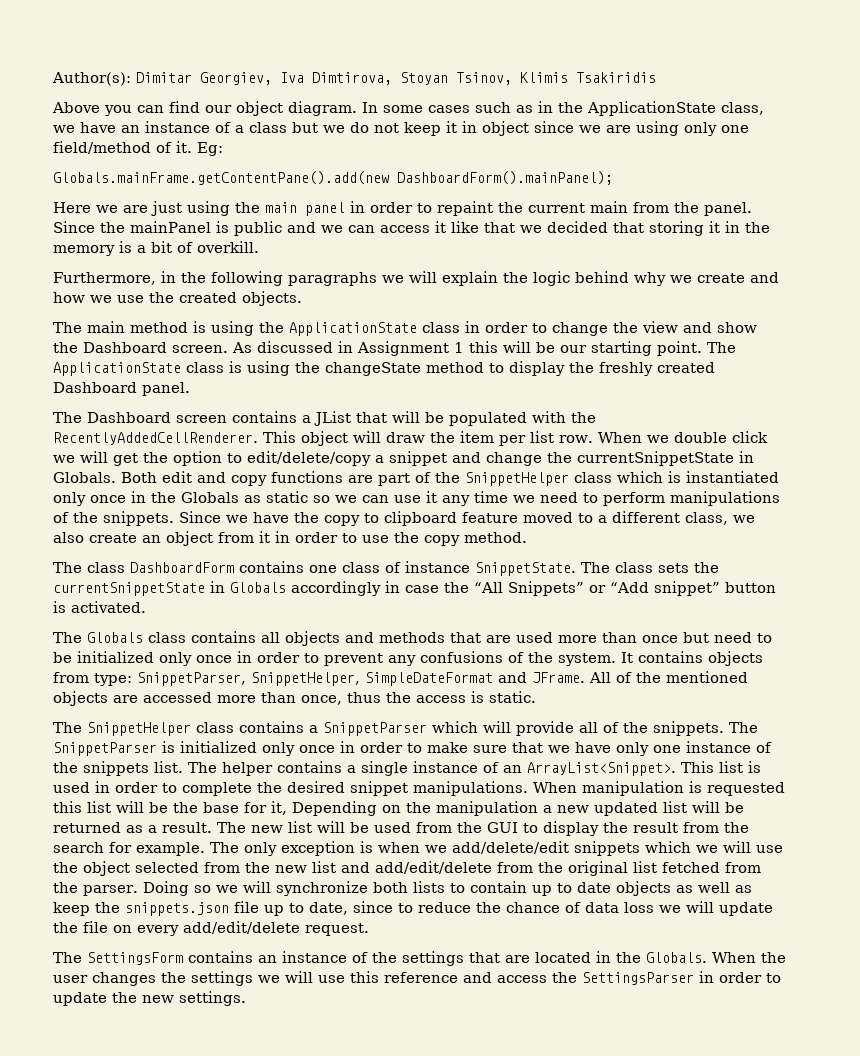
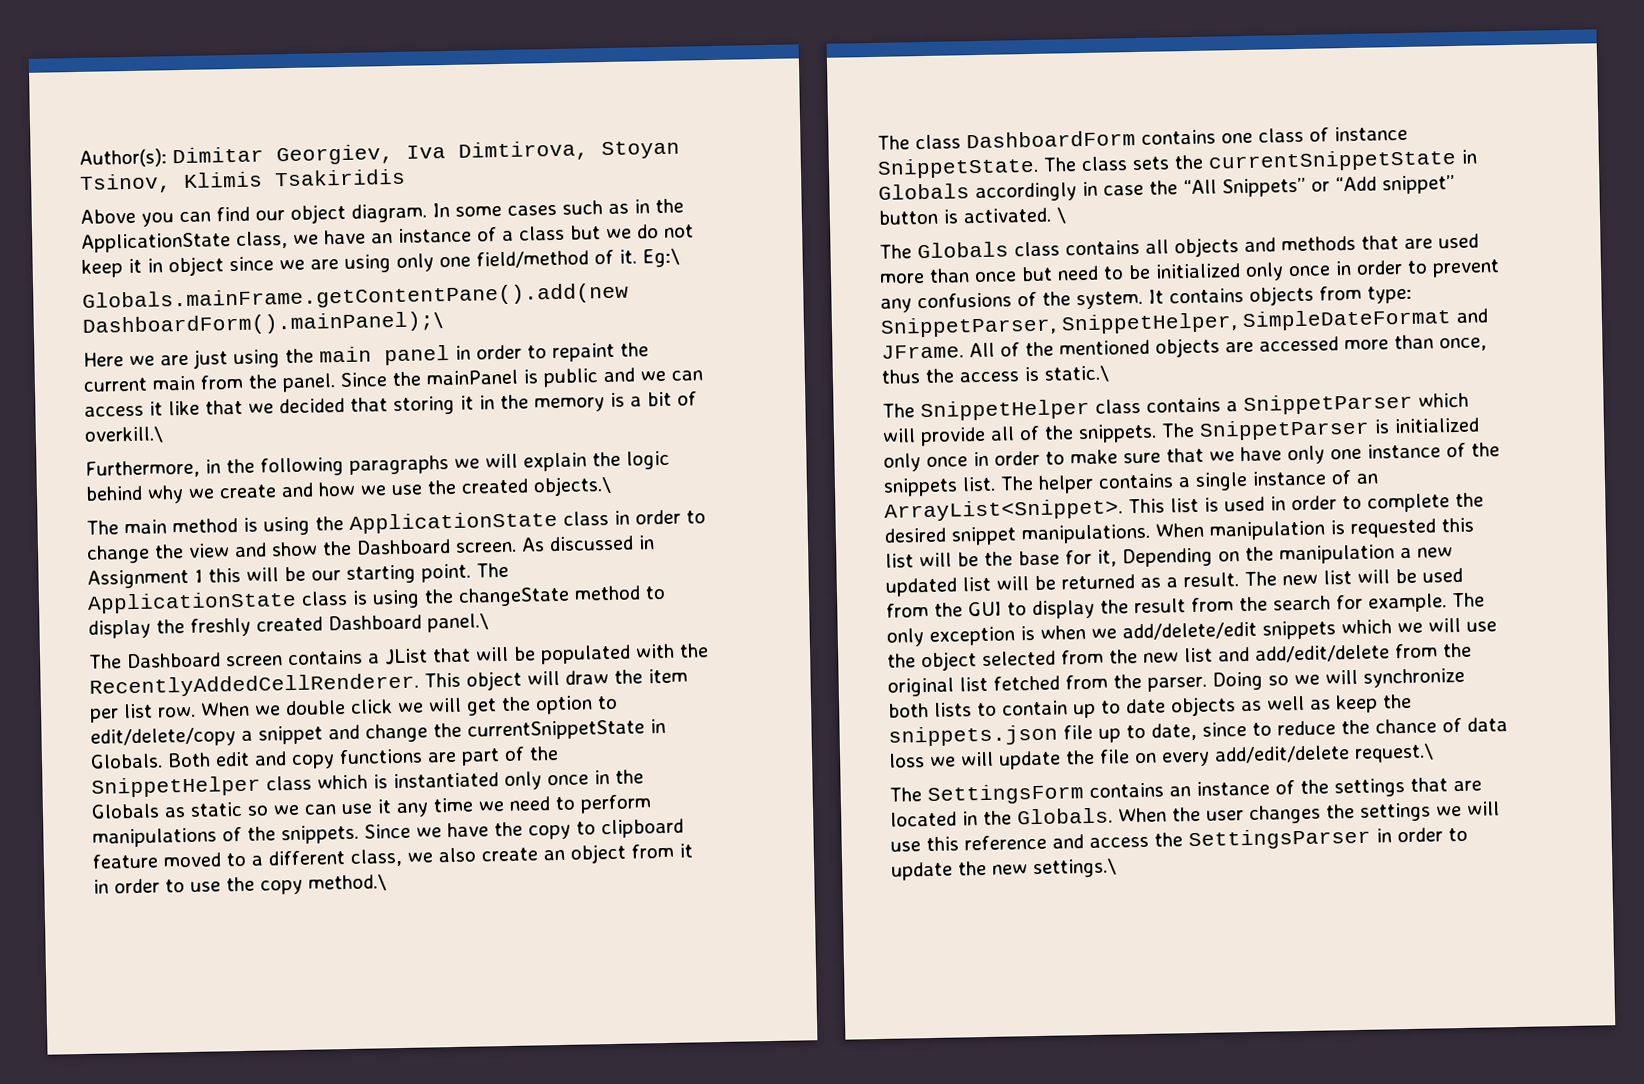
- Eg:
+ Eg:\
- Globals.mainFrame.getContentPane().add(new DashboardForm().mainPanel);
+ Globals.mainFrame.getContentPane().add(new DashboardForm().mainPanel);\
- Since the mainPanel is public and we can access it like that we decided that storing it in the memory is a bit of overkill.
+ Since the mainPanel is public and we can access it like that we decided that storing it in the memory is a bit of overkill.\
- Furthermore, in the following paragraphs we will explain the logic behind why we create and how we use the created objects.
+ Furthermore, in the following paragraphs we will explain the logic behind why we create and how we use the created objects.\
- The ApplicationState class is using the changeState method to display the freshly created Dashboard panel.
+ The ApplicationState class is using the changeState method to display the freshly created Dashboard panel.\
- Since we have the copy to clipboard feature moved to a different class, we also create an object from it in order to use the copy method.
+ Since we have the copy to clipboard feature moved to a different class, we also create an object from it in order to use the copy method.\
+ \
- All of the mentioned objects are accessed more than once, thus the access is static.
+ All of the mentioned objects are accessed more than once, thus the access is static.\
- Doing so we will synchronize both lists to contain up to date objects as well as keep the snippets.json file up to date, since to reduce the chance of data loss we will update the file on every add/edit/delete request.
+ Doing so we will synchronize both lists to contain up to date objects as well as keep the snippets.json file up to date, since to reduce the chance of data loss we will update the file on every add/edit/delete request.\
- When the user changes the settings we will use this reference and access the SettingsParser in order to update the new settings.
+ When the user changes the settings we will use this reference and access the SettingsParser in order to update the new settings.\

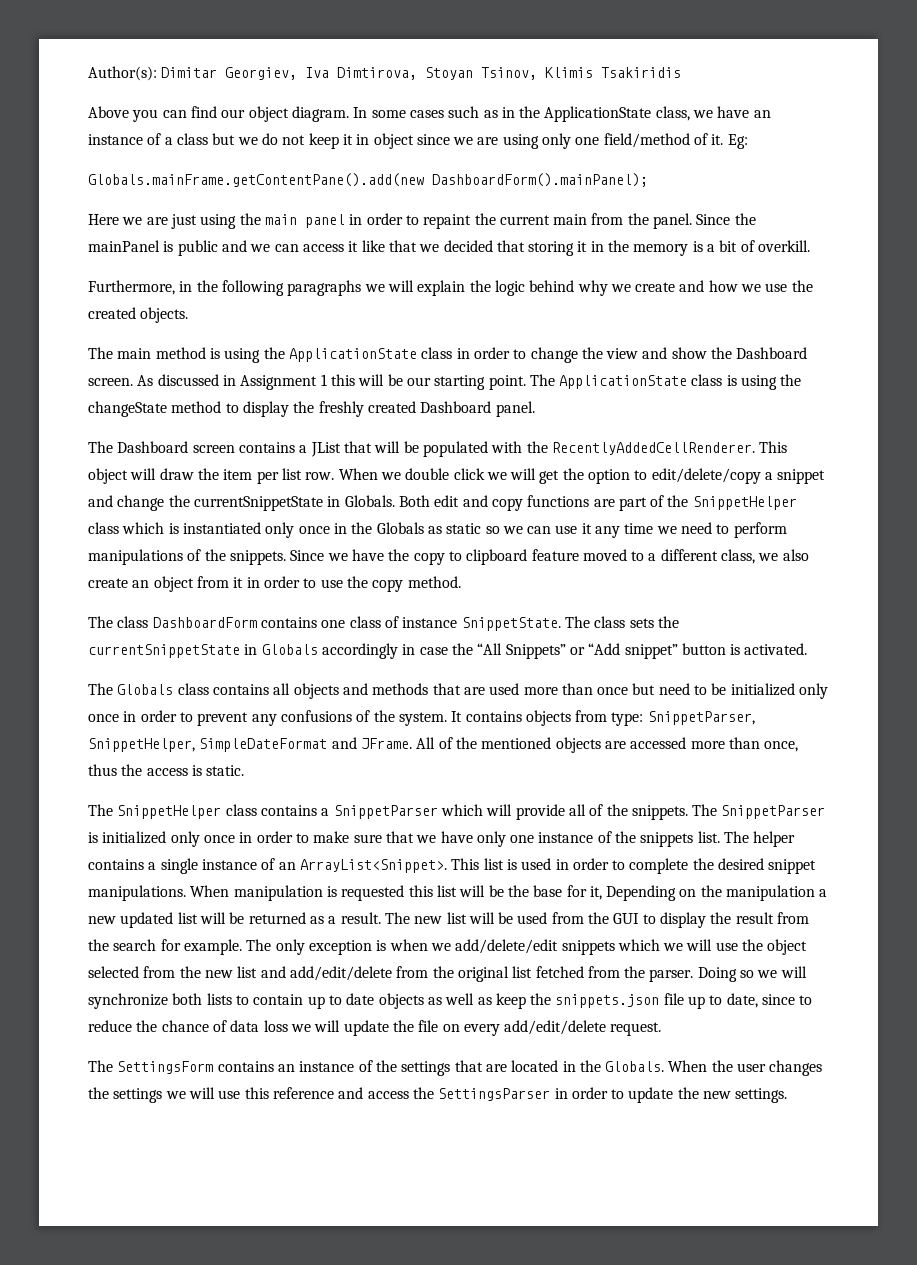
- Eg:\
+ Eg:
- Globals.mainFrame.getContentPane().add(new DashboardForm().mainPanel);\
+ Globals.mainFrame.getContentPane().add(new DashboardForm().mainPanel);
- Since the mainPanel is public and we can access it like that we decided that storing it in the memory is a bit of overkill.\
+ Since the mainPanel is public and we can access it like that we decided that storing it in the memory is a bit of overkill.
- Furthermore, in the following paragraphs we will explain the logic behind why we create and how we use the created objects.\
+ Furthermore, in the following paragraphs we will explain the logic behind why we create and how we use the created objects.
- The ApplicationState class is using the changeState method to display the freshly created Dashboard panel.\
+ The ApplicationState class is using the changeState method to display the freshly created Dashboard panel.
- Since we have the copy to clipboard feature moved to a different class, we also create an object from it in order to use the copy method.\
+ Since we have the copy to clipboard feature moved to a different class, we also create an object from it in order to use the copy method.
- \
- All of the mentioned objects are accessed more than once, thus the access is static.\
+ All of the mentioned objects are accessed more than once, thus the access is static.
- Doing so we will synchronize both lists to contain up to date objects as well as keep the snippets.json file up to date, since to reduce the chance of data loss we will update the file on every add/edit/delete request.\
+ Doing so we will synchronize both lists to contain up to date objects as well as keep the snippets.json file up to date, since to reduce the chance of data loss we will update the file on every add/edit/delete request.
- When the user changes the settings we will use this reference and access the SettingsParser in order to update the new settings.\
+ When the user changes the settings we will use this reference and access the SettingsParser in order to update the new settings.

